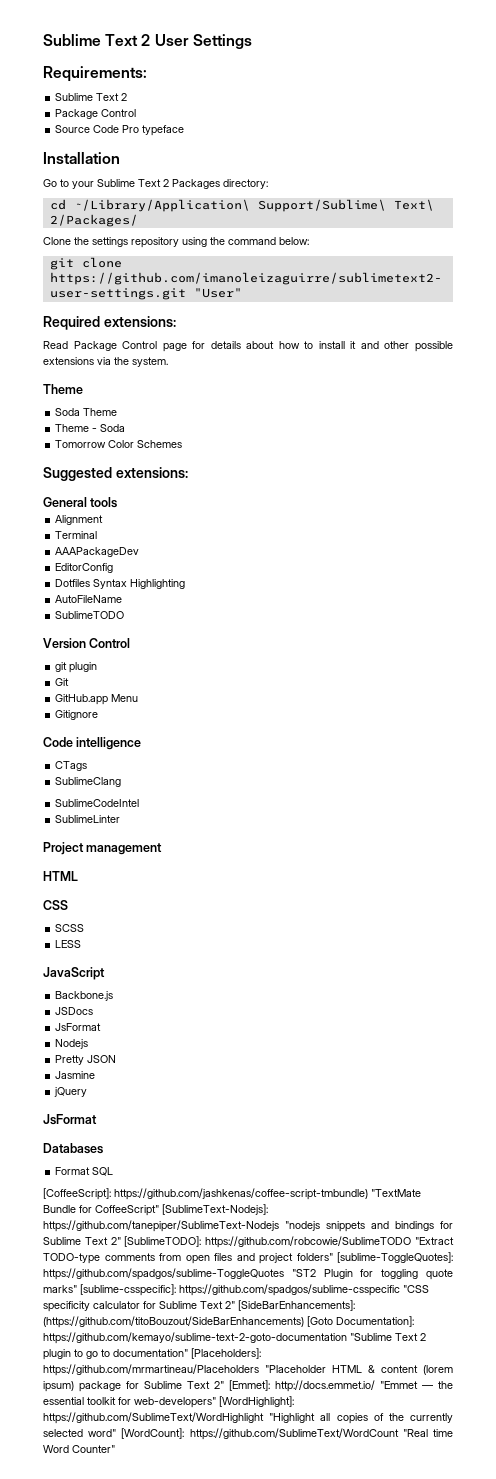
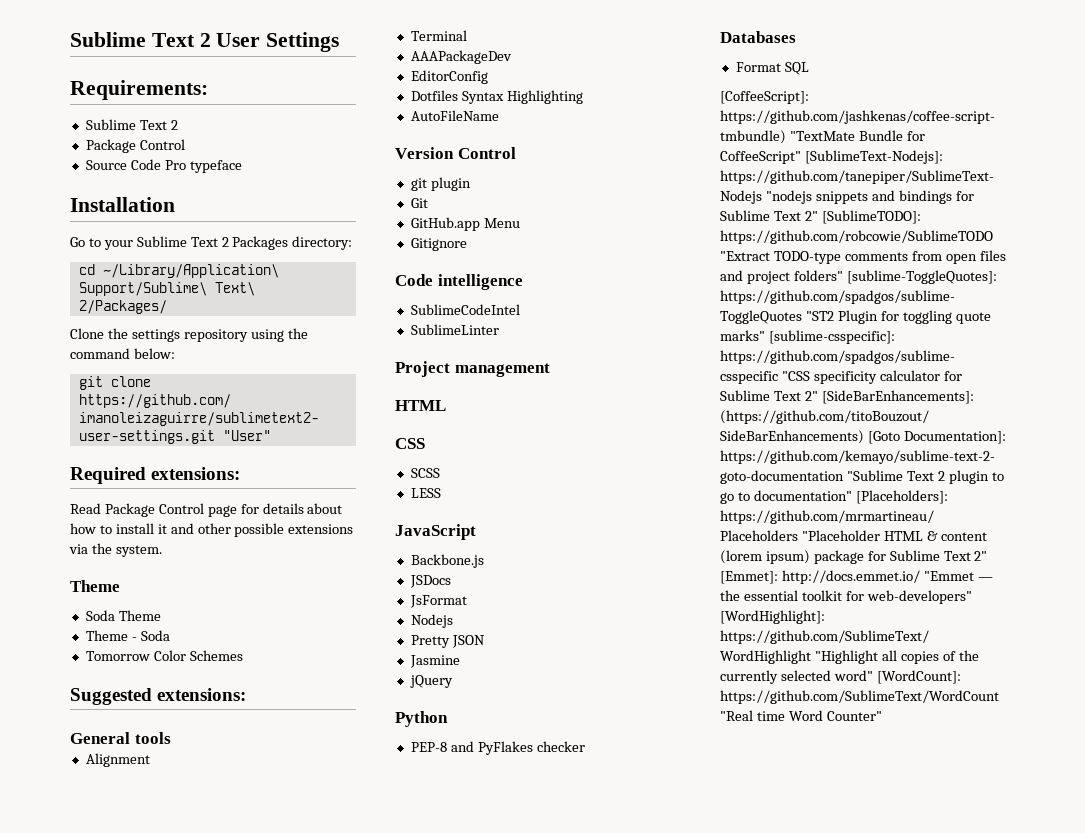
- SublimeTODO
- CTags
- SublimeClang
  jQuery
- JsFormat
+ Python
+ PEP-8 and PyFlakes checker

